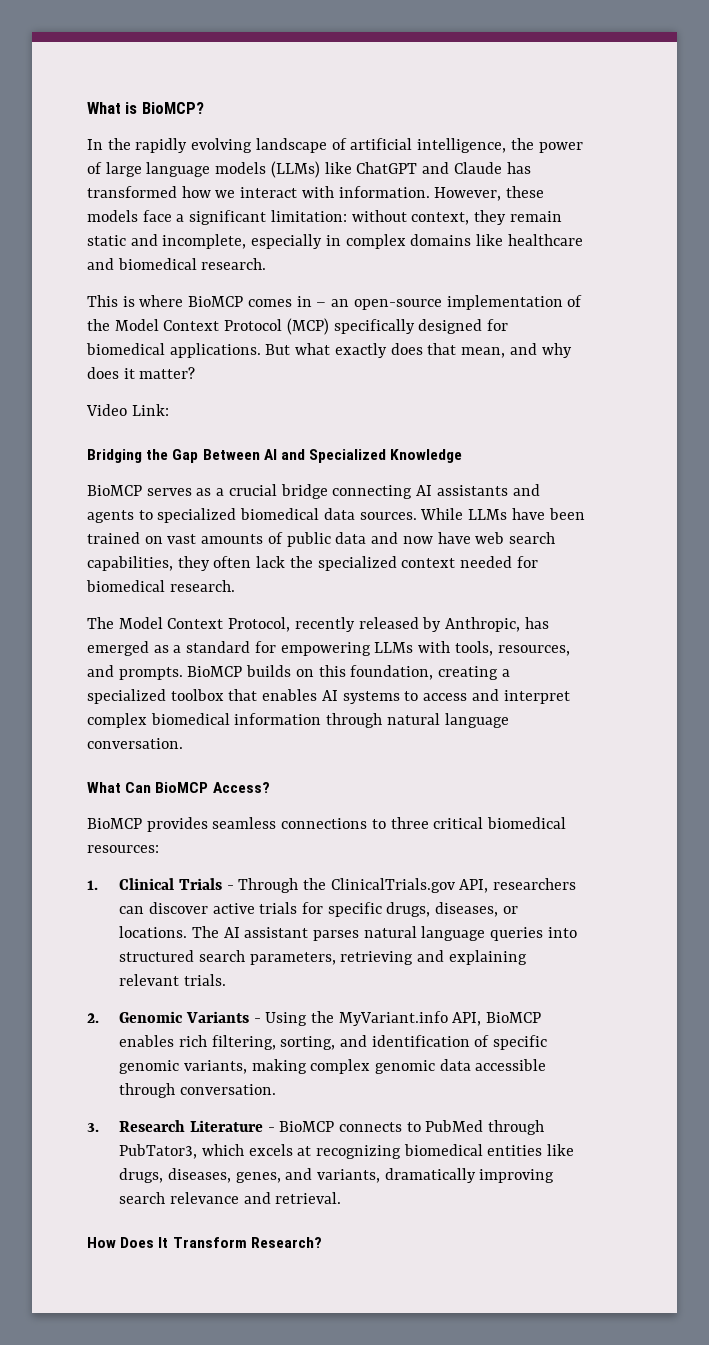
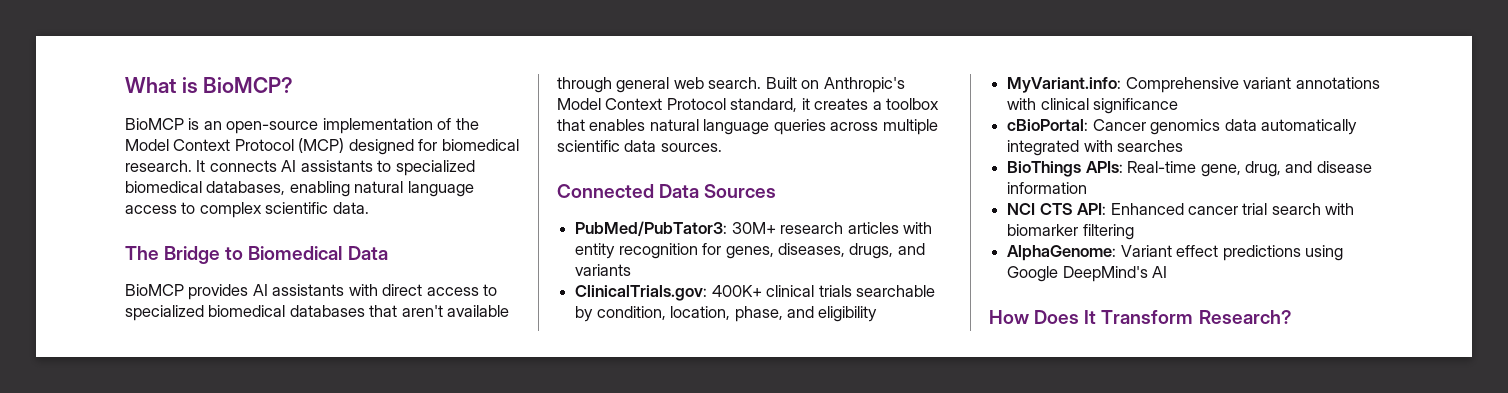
- In the rapidly evolving landscape of artificial intelligence, the power of large language models (LLMs) like ChatGPT and Claude has transformed how we interact with information. However, these models face a significant limitation: without context, they remain static and incomplete, especially in complex domains like healthcare and biomedical research.
- This is where BioMCP comes in – an open-source implementation of the Model Context Protocol (MCP) specifically designed for biomedical applications. But what exactly does that mean, and why does it matter?
- Video Link:
- Bridging the Gap Between AI and Specialized Knowledge
- BioMCP serves as a crucial bridge connecting AI assistants and agents to specialized biomedical data sources. While LLMs have been trained on vast amounts of public data and now have web search capabilities, they often lack the specialized context needed for biomedical research.
- The Model Context Protocol, recently released by Anthropic, has emerged as a standard for empowering LLMs with tools, resources, and prompts. BioMCP builds on this foundation, creating a specialized toolbox that enables AI systems to access and interpret complex biomedical information through natural language conversation.
- What Can BioMCP Access?
- BioMCP provides seamless connections to three critical biomedical resources:
- 1. Clinical Trials - Through the ClinicalTrials.gov API, researchers can discover active trials for specific drugs, diseases, or locations. The AI assistant parses natural language queries into structured search parameters, retrieving and explaining relevant trials.
- 2. Genomic Variants - Using the MyVariant.info API, BioMCP enables rich filtering, sorting, and identification of specific genomic variants, making complex genomic data accessible through conversation.
- 3. Research Literature - BioMCP connects to PubMed through PubTator3, which excels at recognizing biomedical entities like drugs, diseases, genes, and variants, dramatically improving search relevance and retrieval.
+ BioMCP is an open-source implementation of the Model Context Protocol (MCP) designed for biomedical research. It connects AI assistants to specialized biomedical databases, enabling natural language access to complex scientific data.
+ The Bridge to Biomedical Data
+ BioMCP provides AI assistants with direct access to specialized biomedical databases that aren't available through general web search. Built on Anthropic's Model Context Protocol standard, it creates a toolbox that enables natural language queries across multiple scientific data sources.
+ Connected Data Sources
+ PubMed/PubTator3: 30M+ research articles with entity recognition for genes, diseases, drugs, and variants
+ ClinicalTrials.gov: 400K+ clinical trials searchable by condition, location, phase, and eligibility
+ MyVariant.info: Comprehensive variant annotations with clinical significance
+ cBioPortal: Cancer genomics data automatically integrated with searches
+ BioThings APIs: Real-time gene, drug, and disease information
+ NCI CTS API: Enhanced cancer trial search with biomarker filtering
+ AlphaGenome: Variant effect predictions using Google DeepMind's AI

